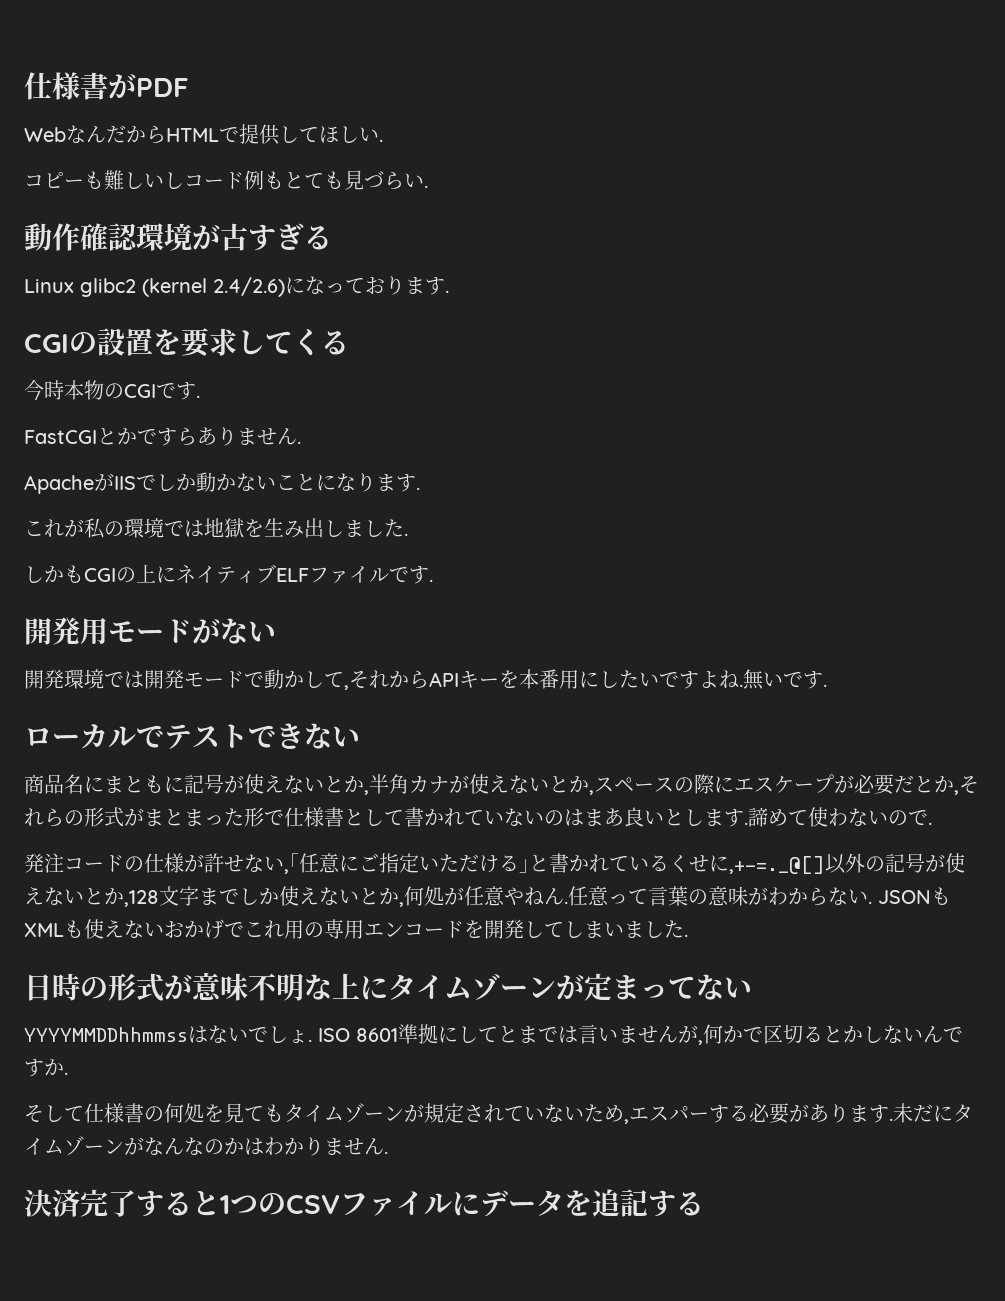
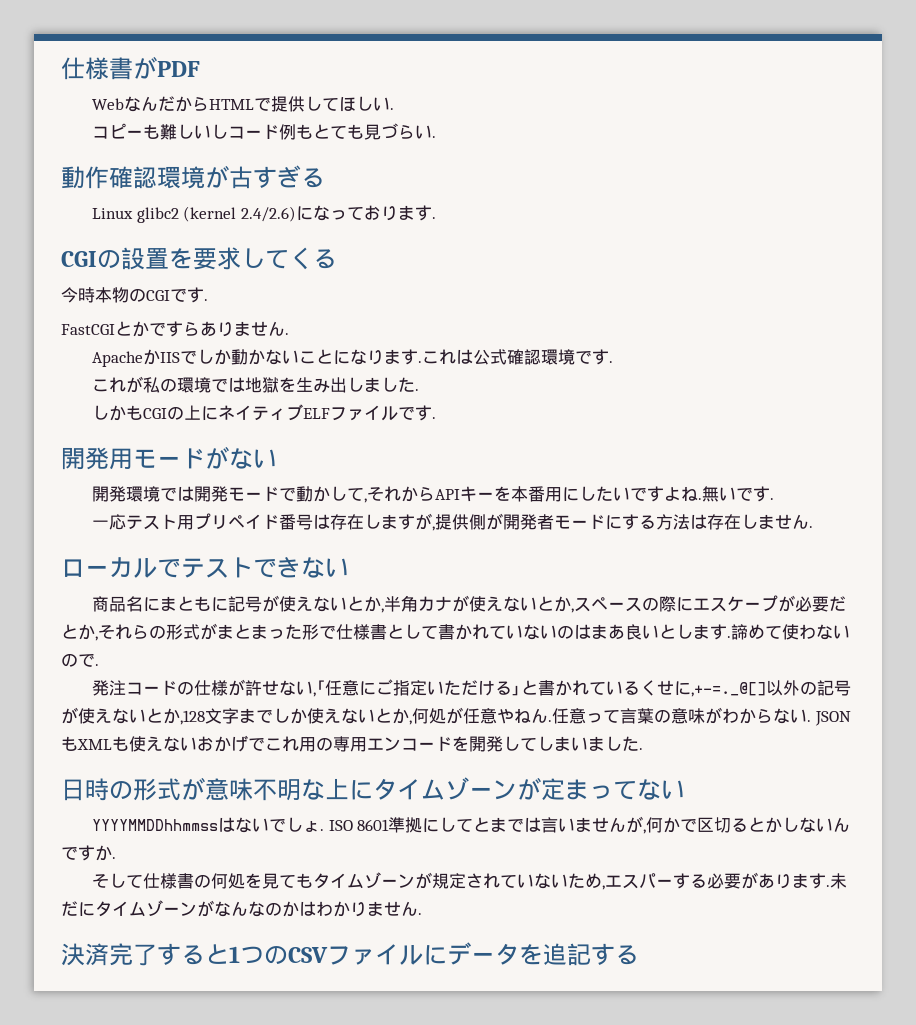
- ApacheがIISでしか動かないことになります.
+ ApacheかIISでしか動かないことになります.これは公式確認環境です.
+ 一応テスト用プリペイド番号は存在しますが,提供側が開発者モードにする方法は存在しません.

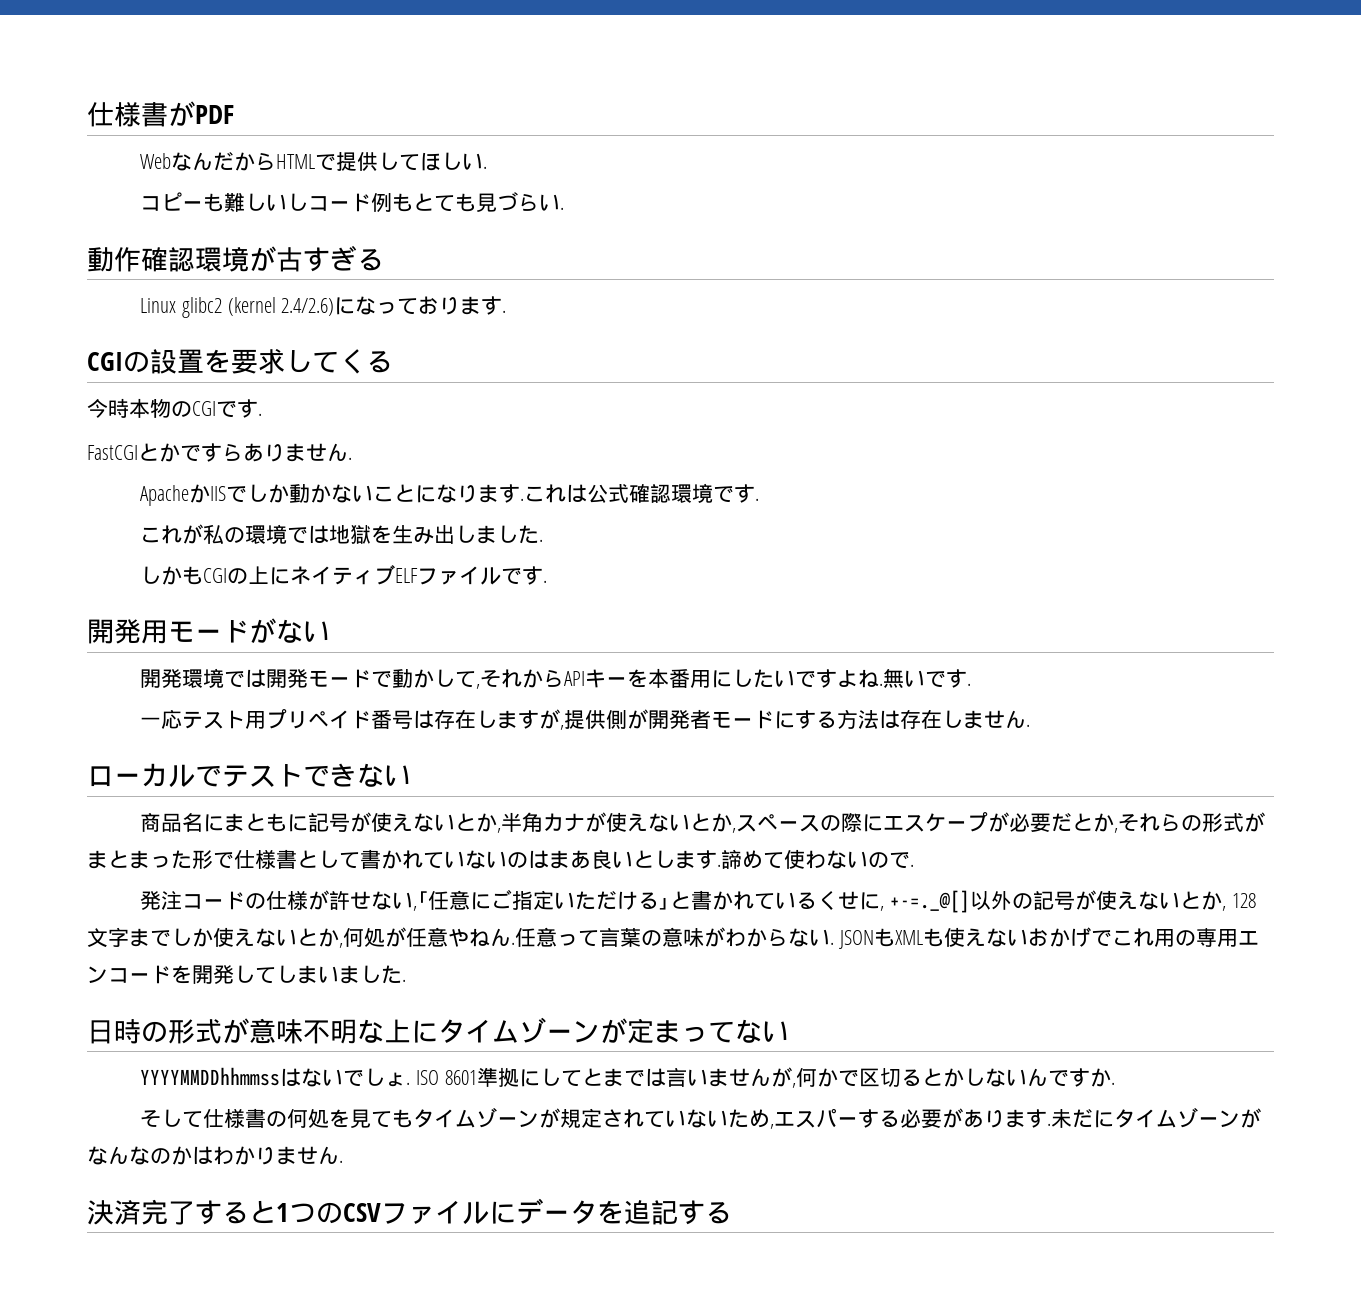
- 発注コードの仕様が許せない,｢任意にご指定いただける｣と書かれているくせに,+-=._@[]以外の記号が使えないとか,128文字までしか使えないとか,何処が任意やねん.
+ 発注コードの仕様が許せない,｢任意にご指定いただける｣と書かれているくせに, +-=._@[]以外の記号が使えないとか, 128文字までしか使えないとか,何処が任意やねん.

